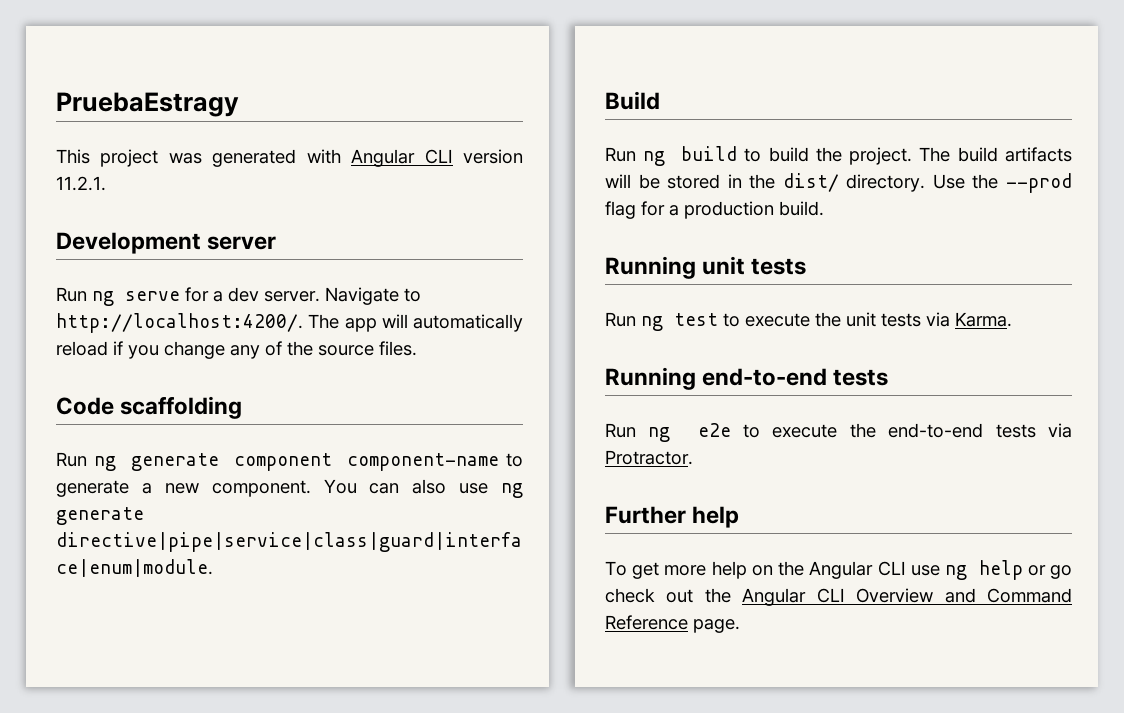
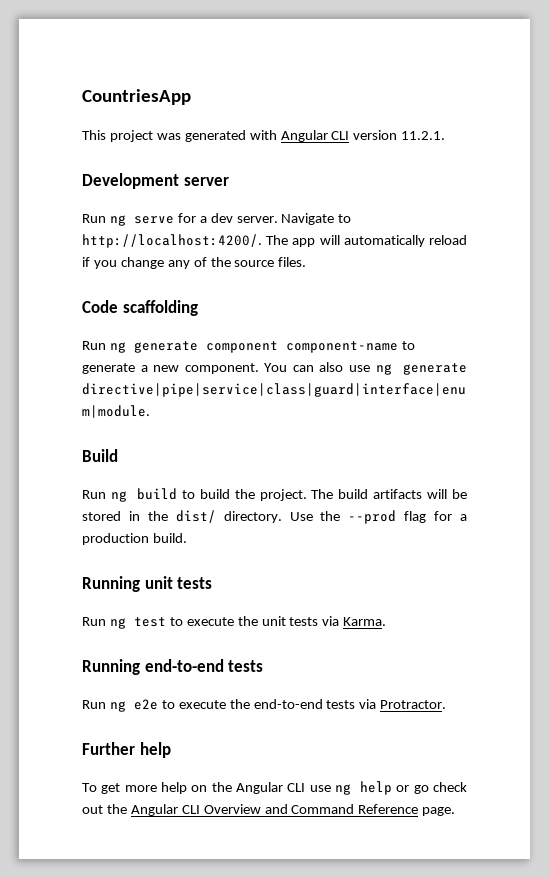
- PruebaEstragy
+ CountriesApp

